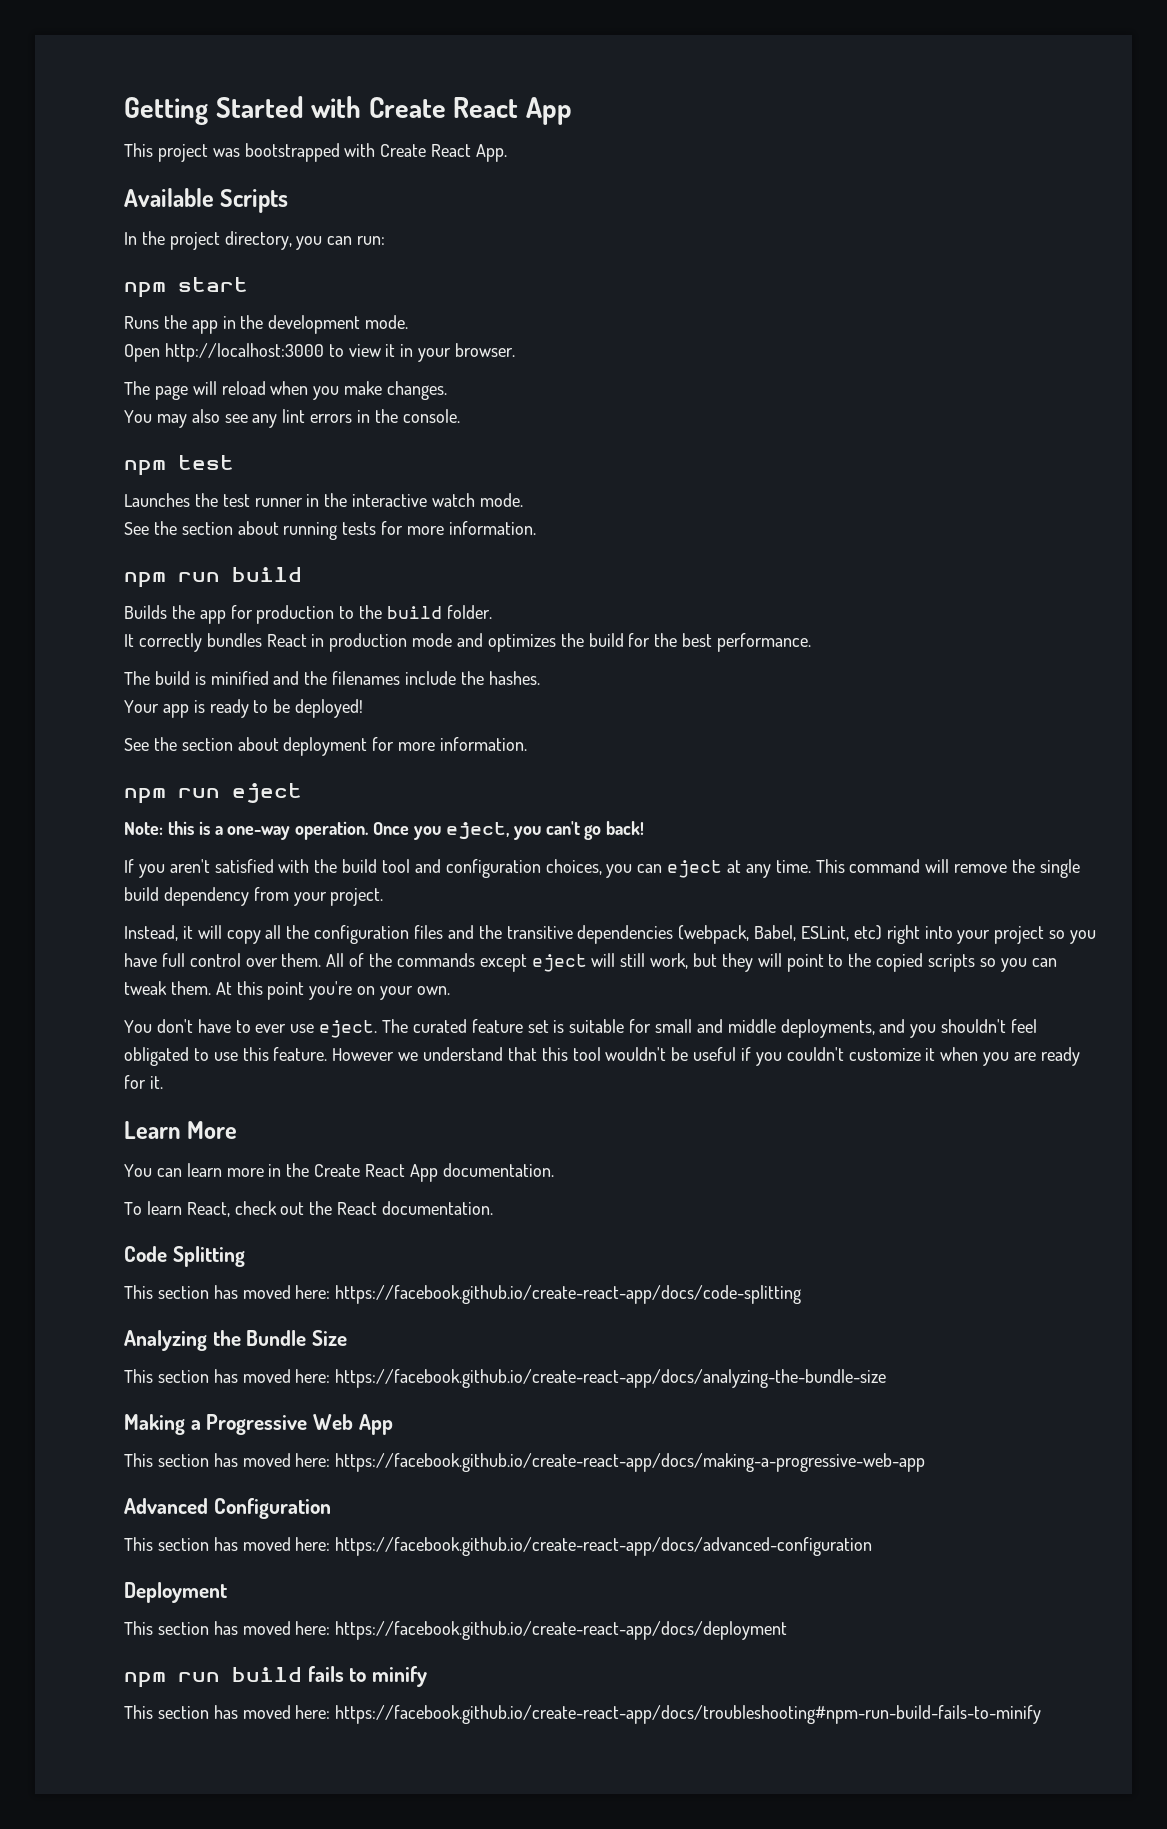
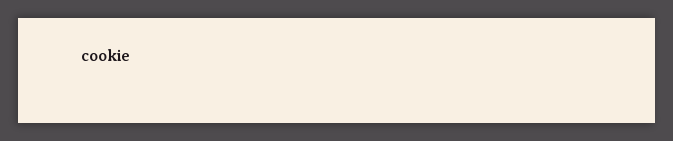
- Getting Started with Create React App
- This project was bootstrapped with Create React App.
- Available Scripts
- In the project directory, you can run:
- npm start
- Runs the app in the development mode.
- Open http://localhost:3000 to view it in your browser.
- The page will reload when you make changes.
- You may also see any lint errors in the console.
- npm test
- Launches the test runner in the interactive watch mode.
- See the section about running tests for more information.
- npm run build
- Builds the app for production to the build folder.
- It correctly bundles React in production mode and optimizes the build for the best performance.
- The build is minified and the filenames include the hashes.
- Your app is ready to be deployed!
- See the section about deployment for more information.
- npm run eject
- Note: this is a one-way operation. Once you eject, you can't go back!
- If you aren't satisfied with the build tool and configuration choices, you can eject at any time. This command will remove the single build dependency from your project.
- Instead, it will copy all the configuration files and the transitive dependencies (webpack, Babel, ESLint, etc) right into your project so you have full control over them. All of the commands except eject will still work, but they will point to the copied scripts so you can tweak them. At this point you're on your own.
- You don't have to ever use eject. The curated feature set is suitable for small and middle deployments, and you shouldn't feel obligated to use this feature. However we understand that this tool wouldn't be useful if you couldn't customize it when you are ready for it.
- Learn More
- You can learn more in the Create React App documentation.
- To learn React, check out the React documentation.
- Code Splitting
- This section has moved here: https://facebook.github.io/create-react-app/docs/code-splitting
- Analyzing the Bundle Size
- This section has moved here: https://facebook.github.io/create-react-app/docs/analyzing-the-bundle-size
- Making a Progressive Web App
- This section has moved here: https://facebook.github.io/create-react-app/docs/making-a-progressive-web-app
- Advanced Configuration
- This section has moved here: https://facebook.github.io/create-react-app/docs/advanced-configuration
- Deployment
- This section has moved here: https://facebook.github.io/create-react-app/docs/deployment
- npm run build fails to minify
- This section has moved here: https://facebook.github.io/create-react-app/docs/troubleshooting#npm-run-build-fails-to-minify
+ cookie

